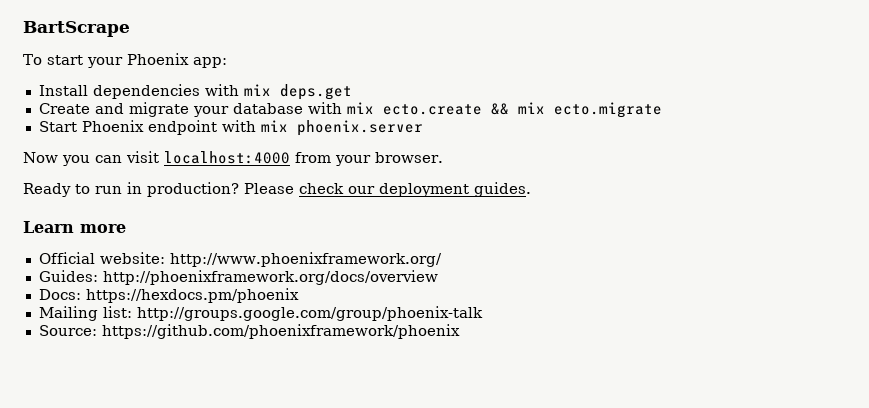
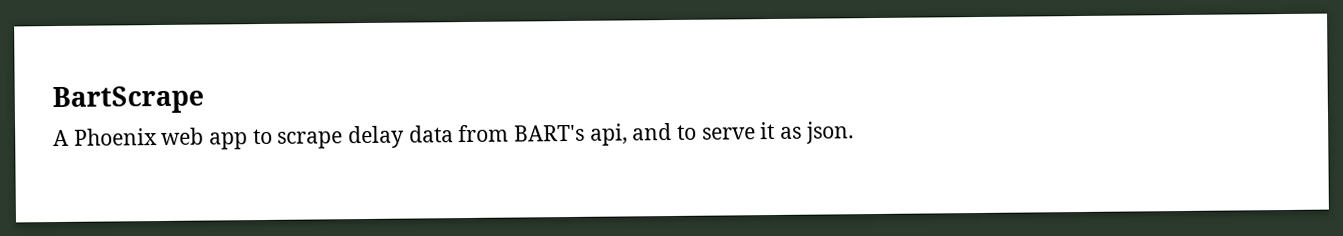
- To start your Phoenix app:
- Install dependencies with mix deps.get
- Create and migrate your database with mix ecto.create && mix ecto.migrate
- Start Phoenix endpoint with mix phoenix.server
- Now you can visit localhost:4000 from your browser.
- Ready to run in production? Please check our deployment guides.
- Learn more
- Official website: http://www.phoenixframework.org/
- Guides: http://phoenixframework.org/docs/overview
- Docs: https://hexdocs.pm/phoenix
- Mailing list: http://groups.google.com/group/phoenix-talk
- Source: https://github.com/phoenixframework/phoenix
+ A Phoenix web app to scrape delay data from BART's api, and to serve it as json.

